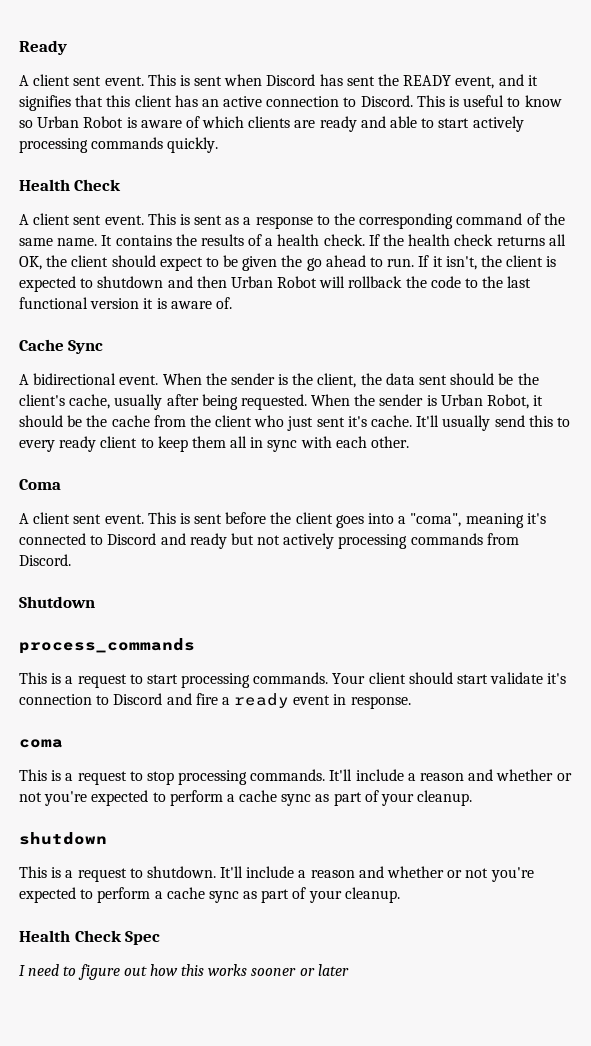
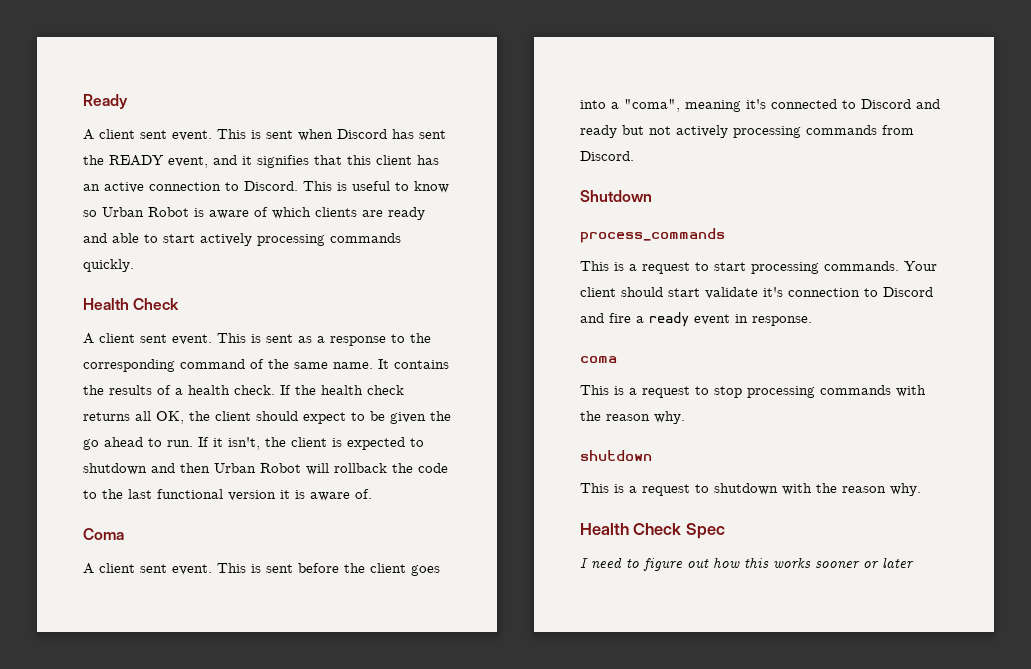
- Cache Sync
- A bidirectional event. When the sender is the client, the data sent should be the client's cache, usually after being requested. When the sender is Urban Robot, it should be the cache from the client who just sent it's cache. It'll usually send this to every ready client to keep them all in sync with each other.
- This is a request to stop processing commands. It'll include a reason and whether or not you're expected to perform a cache sync as part of your cleanup.
+ This is a request to stop processing commands with the reason why.
- This is a request to shutdown. It'll include a reason and whether or not you're expected to perform a cache sync as part of your cleanup.
+ This is a request to shutdown with the reason why.

